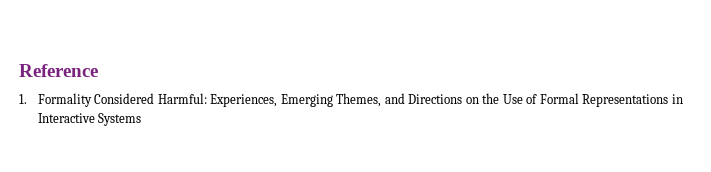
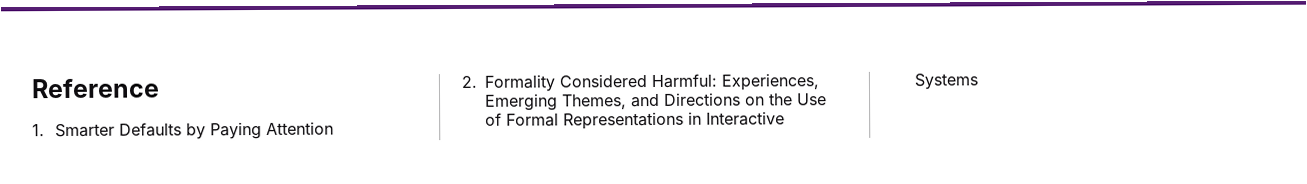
- 1. Formality Considered Harmful: Experiences, Emerging Themes, and Directions on the Use of Formal Representations in Interactive Systems
+ 1. Smarter Defaults by Paying Attention
+ 2. Formality Considered Harmful: Experiences, Emerging Themes, and Directions on the Use of Formal Representations in Interactive Systems

